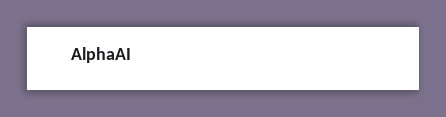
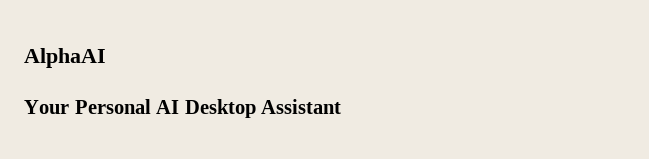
+ Your Personal AI Desktop Assistant

